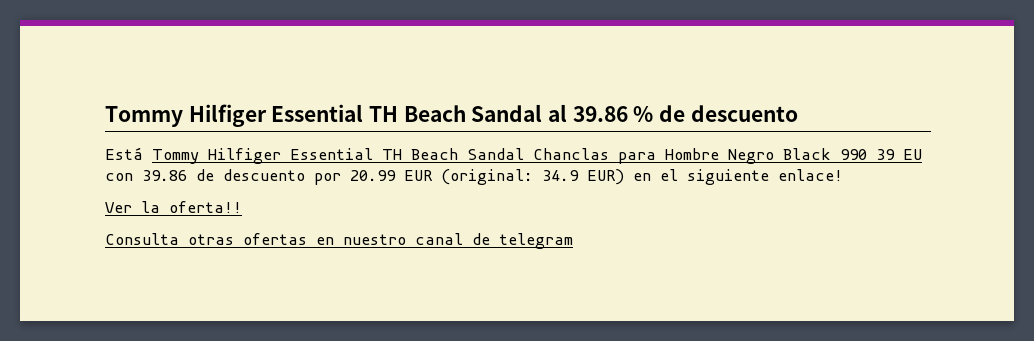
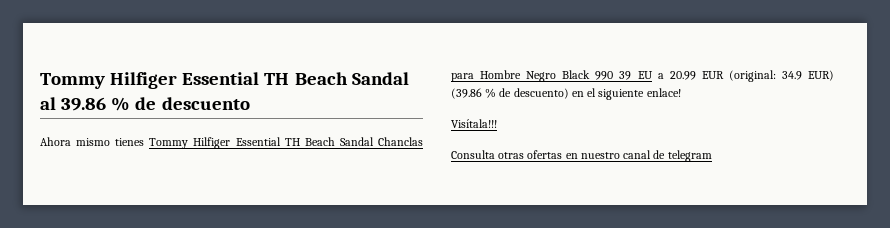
- Está Tommy Hilfiger Essential TH Beach Sandal Chanclas para Hombre Negro Black 990 39 EU con 39.86 de descuento por 20.99 EUR (original: 34.9 EUR) en el siguiente enlace!
+ Ahora mismo tienes Tommy Hilfiger Essential TH Beach Sandal Chanclas para Hombre Negro Black 990 39 EU a 20.99 EUR (original: 34.9 EUR) (39.86 % de descuento) en el siguiente enlace!
- Ver la oferta!!
+ Visítala!!!

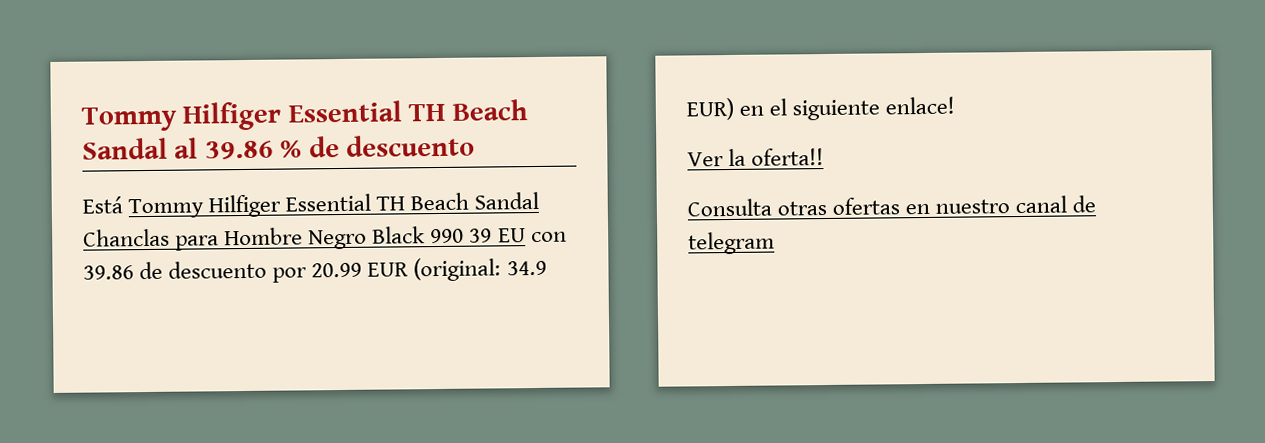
- Ahora mismo tienes Tommy Hilfiger Essential TH Beach Sandal Chanclas para Hombre Negro Black 990 39 EU a 20.99 EUR (original: 34.9 EUR) (39.86 % de descuento) en el siguiente enlace!
+ Está Tommy Hilfiger Essential TH Beach Sandal Chanclas para Hombre Negro Black 990 39 EU con 39.86 de descuento por 20.99 EUR (original: 34.9 EUR) en el siguiente enlace!
- Visítala!!!
+ Ver la oferta!!

